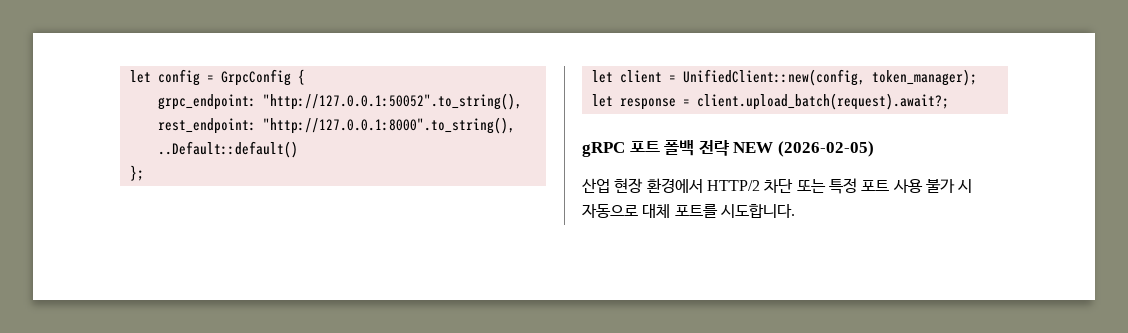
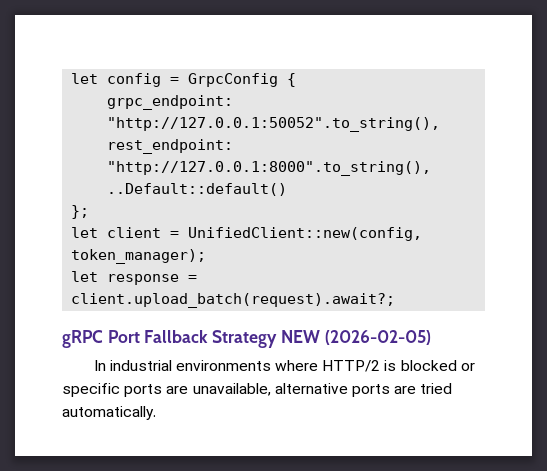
- gRPC 포트 폴백 전략 NEW (2026-02-05)
+ gRPC Port Fallback Strategy NEW (2026-02-05)
- 산업 현장 환경에서 HTTP/2 차단 또는 특정 포트 사용 불가 시 자동으로 대체 포트를 시도합니다.
+ In industrial environments where HTTP/2 is blocked or specific ports are unavailable, alternative ports are tried automatically.

